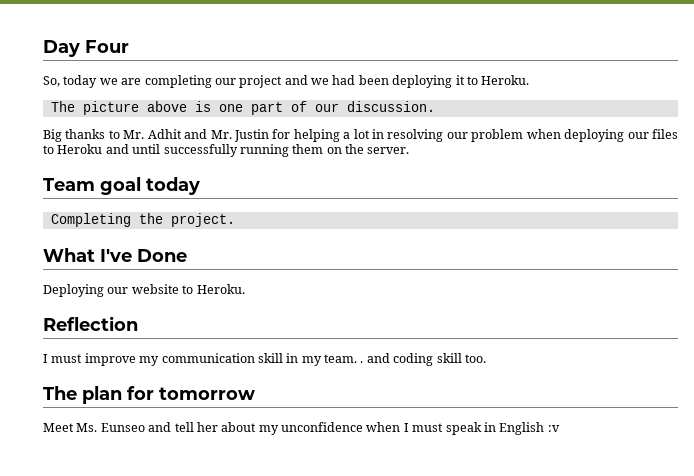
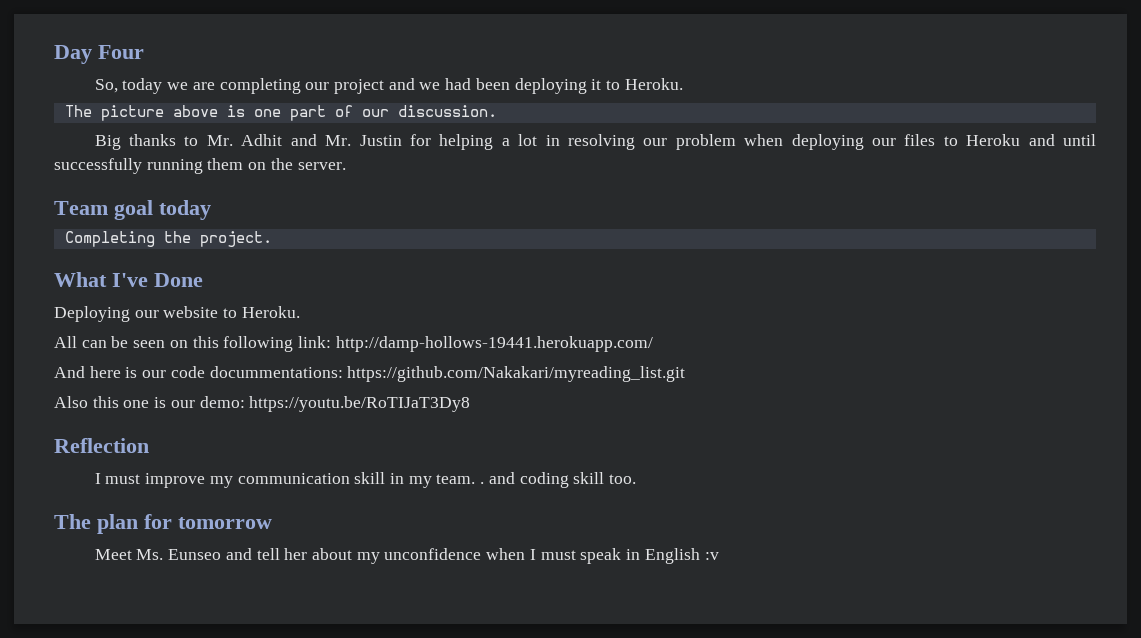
+ All can be seen on this following link: http://damp-hollows-19441.herokuapp.com/
+ And here is our code docummentations: https://github.com/Nakakari/myreading_list.git
+ Also this one is our demo: https://youtu.be/RoTIJaT3Dy8

